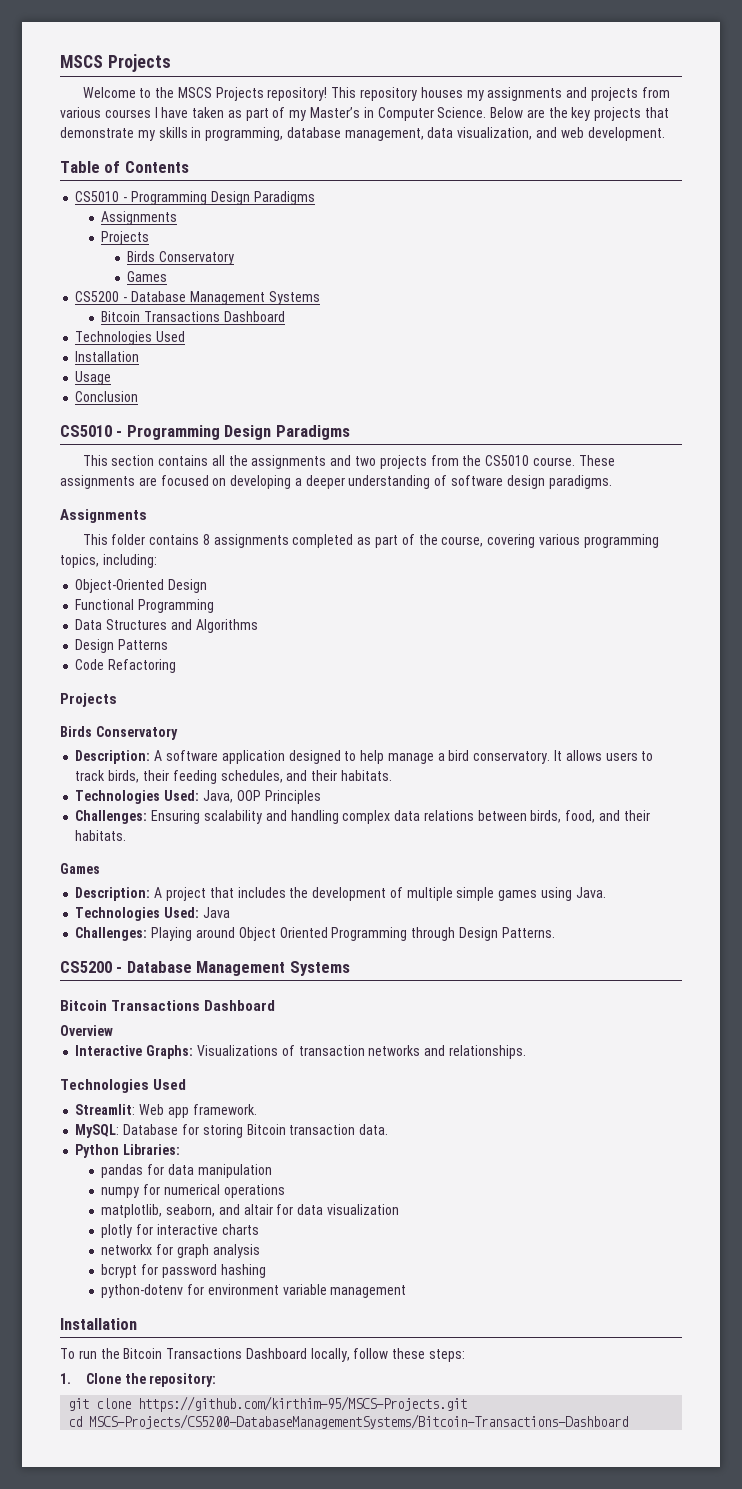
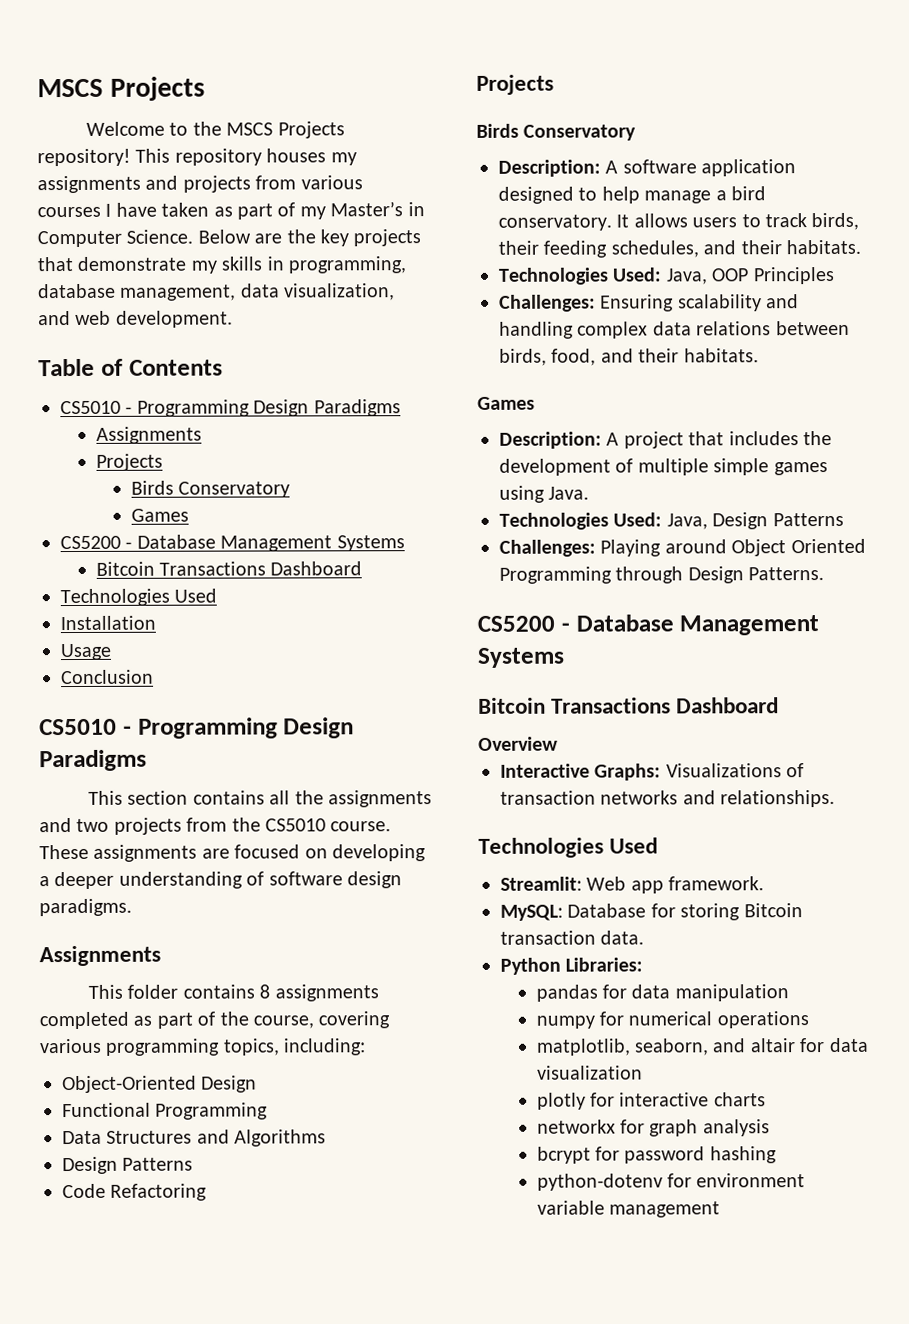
- Technologies Used: Java
+ Technologies Used: Java, Design Patterns
  python-dotenv for environment variable management
- Installation
- To run the Bitcoin Transactions Dashboard locally, follow these steps:
- 1. Clone the repository:
- git clone https://github.com/kirthim-95/MSCS-Projects.git
- cd MSCS-Projects/CS5200-DatabaseManagementSystems/Bitcoin-Transactions-Dashboard

